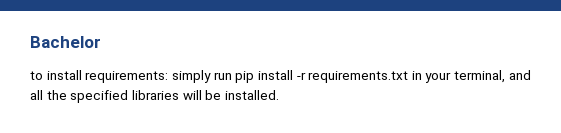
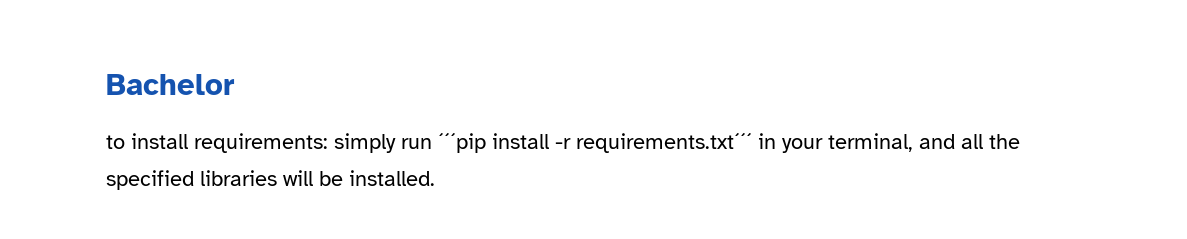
- to install requirements: simply run pip install -r requirements.txt in your terminal, and all the specified libraries will be installed.
+ to install requirements: simply run ´´´pip install -r requirements.txt´´´ in your terminal, and all the specified libraries will be installed.

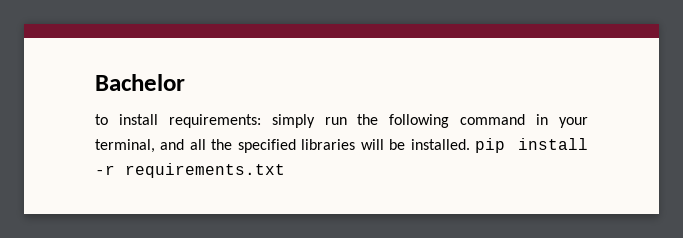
- to install requirements: simply run ´´´pip install -r requirements.txt´´´ in your terminal, and all the specified libraries will be installed.
+ to install requirements: simply run the following command in your terminal, and all the specified libraries will be installed. pip install -r requirements.txt

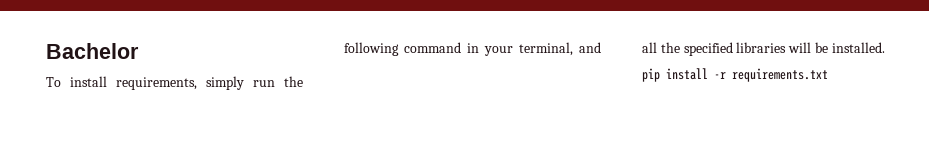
- to install requirements: simply run the following command in your terminal, and all the specified libraries will be installed. pip install -r requirements.txt
+ To install requirements, simply run the following command in your terminal, and all the specified libraries will be installed.
+ pip install -r requirements.txt

